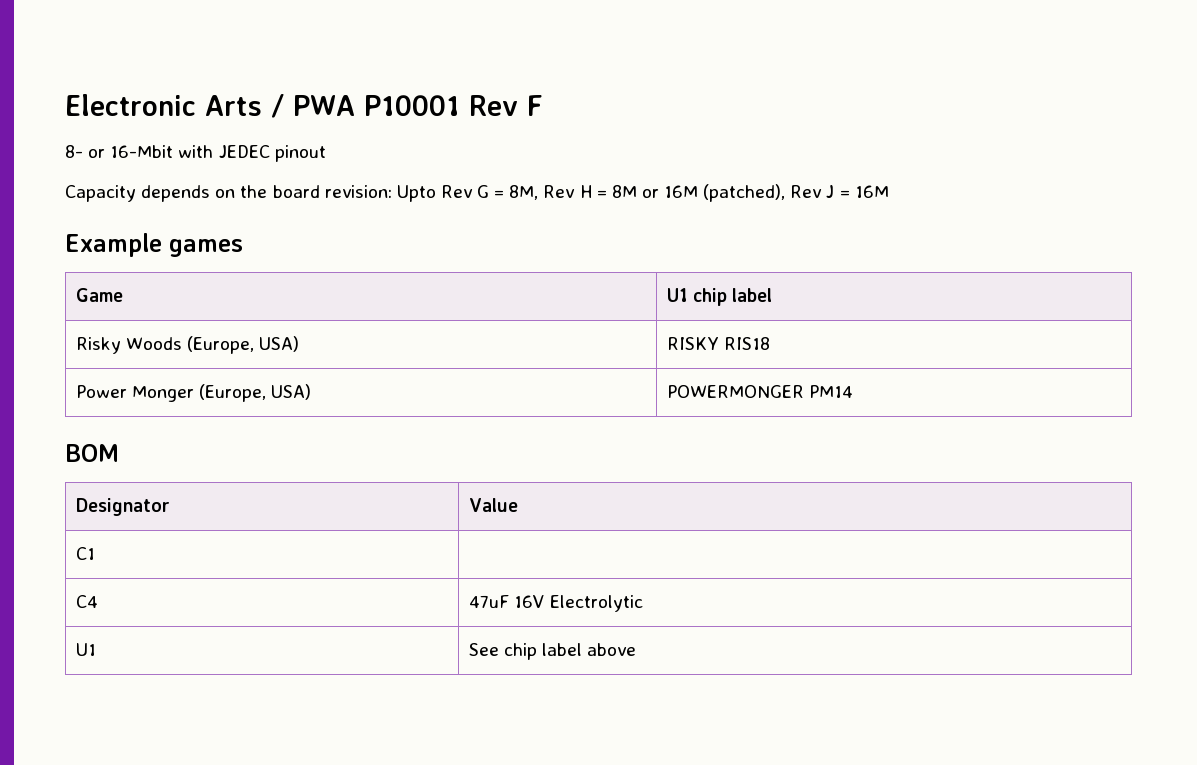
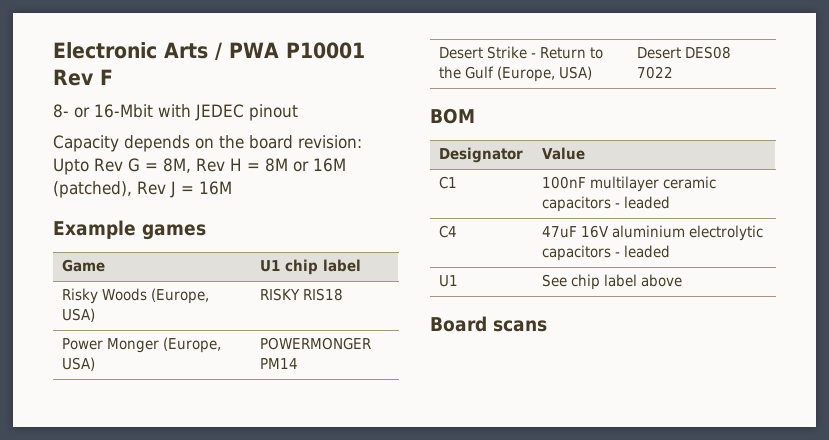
+ Desert Strike - Return to the Gulf (Europe, USA) | Desert DES08 7022
  BOM
  Designator | Value
- C1 |
- C4 | 47uF 16V Electrolytic
+ C1 | 100nF multilayer ceramic capacitors - leaded
+ C4 | 47uF 16V aluminium electrolytic capacitors - leaded
+ Board scans

